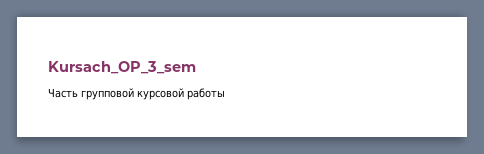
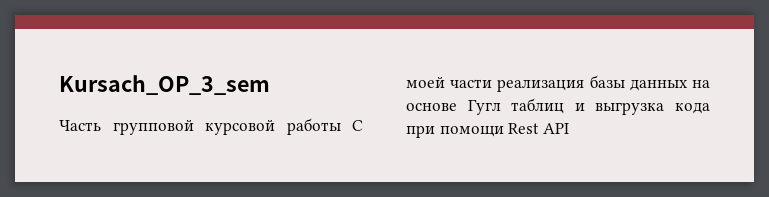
- Часть групповой курсовой работы
+ Часть групповой курсовой работы С моей части реализация базы данных на основе Гугл таблиц и выгрузка кода при помощи Rest API

